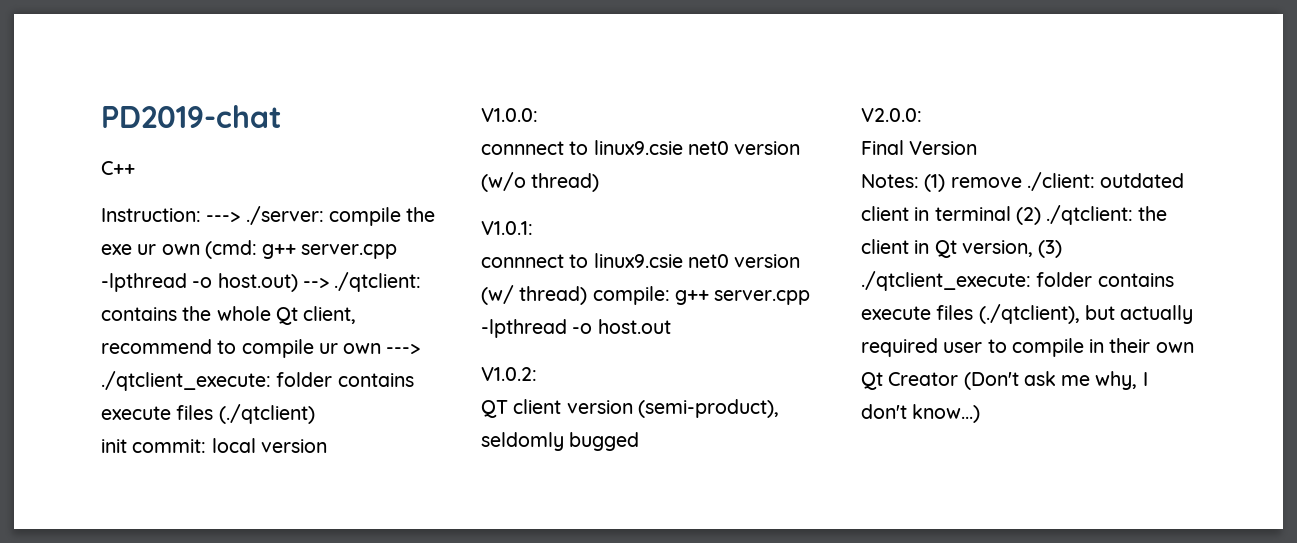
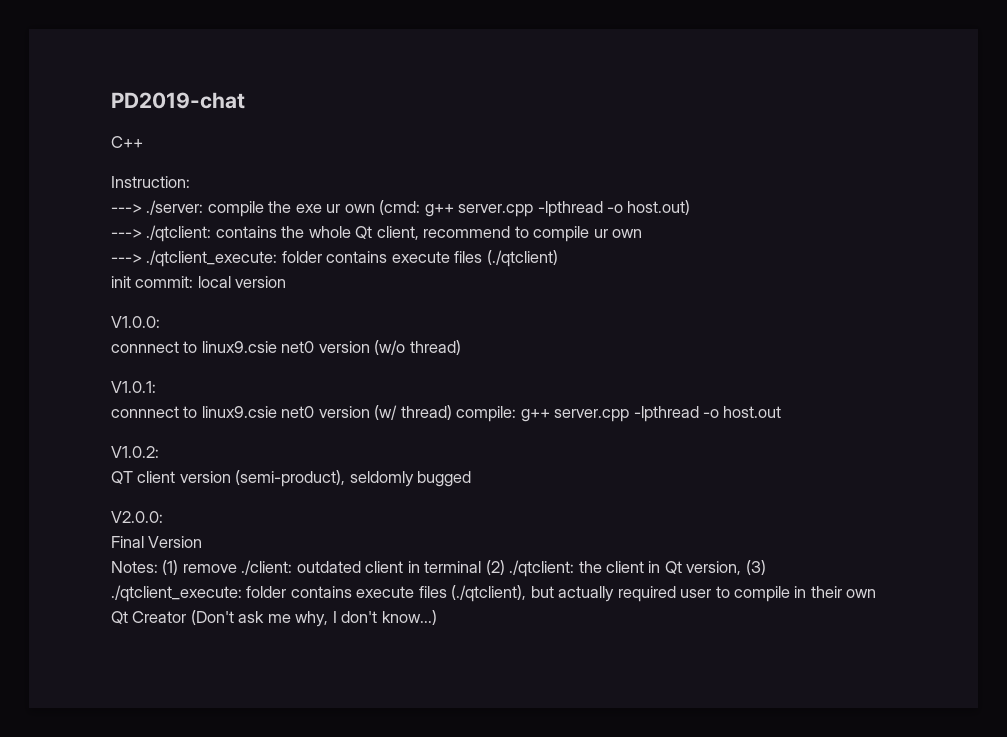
- Instruction: ---> ./server: compile the exe ur own (cmd: g++ server.cpp -lpthread -o host.out) --> ./qtclient: contains the whole Qt client, recommend to compile ur own ---> ./qtclient_execute: folder contains execute files (./qtclient)
+ Instruction:
+ ---> ./server: compile the exe ur own (cmd: g++ server.cpp -lpthread -o host.out)
+ ---> ./qtclient: contains the whole Qt client, recommend to compile ur own
+ ---> ./qtclient_execute: folder contains execute files (./qtclient)

